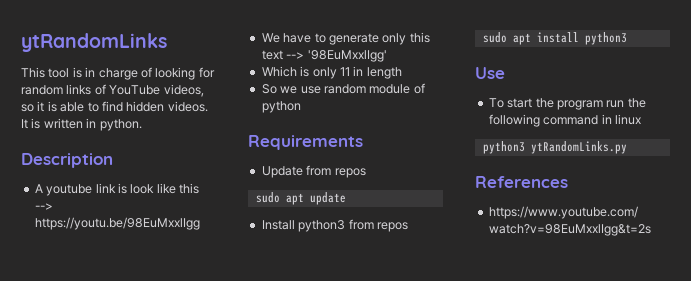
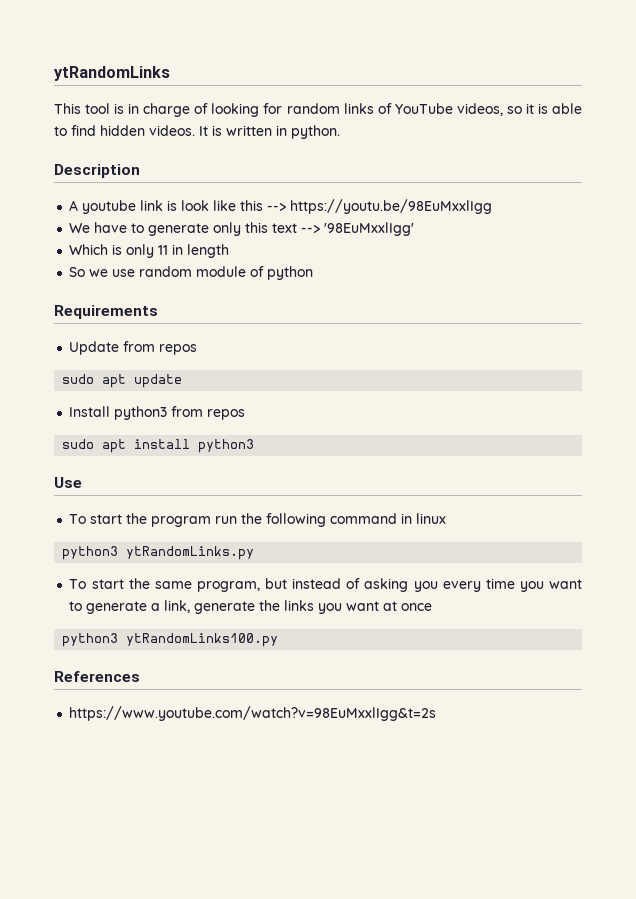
+ To start the same program, but instead of asking you every time you want to generate a link, generate the links you want at once
+ python3 ytRandomLinks100.py

